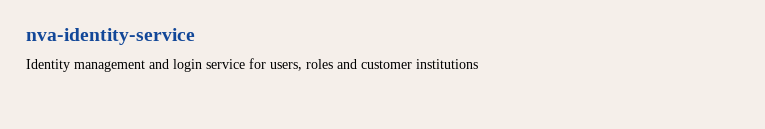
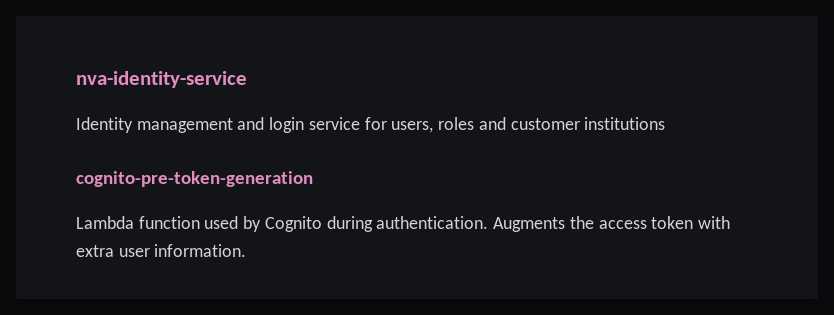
+ cognito-pre-token-generation
+ Lambda function used by Cognito during authentication. Augments the access token with extra user information.

